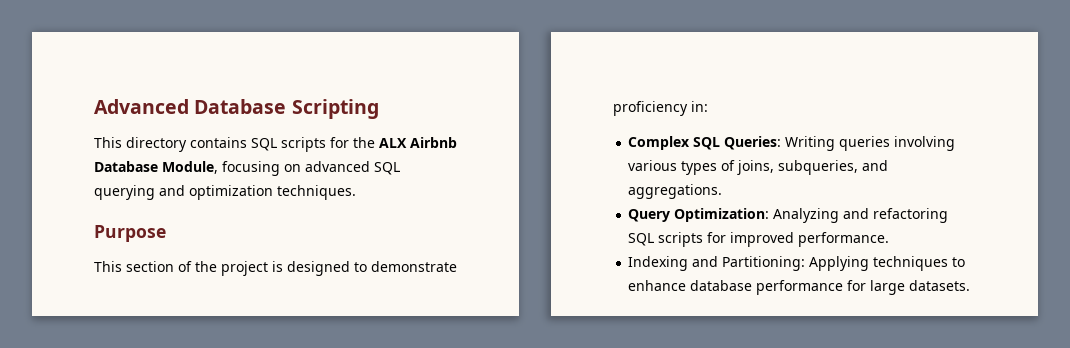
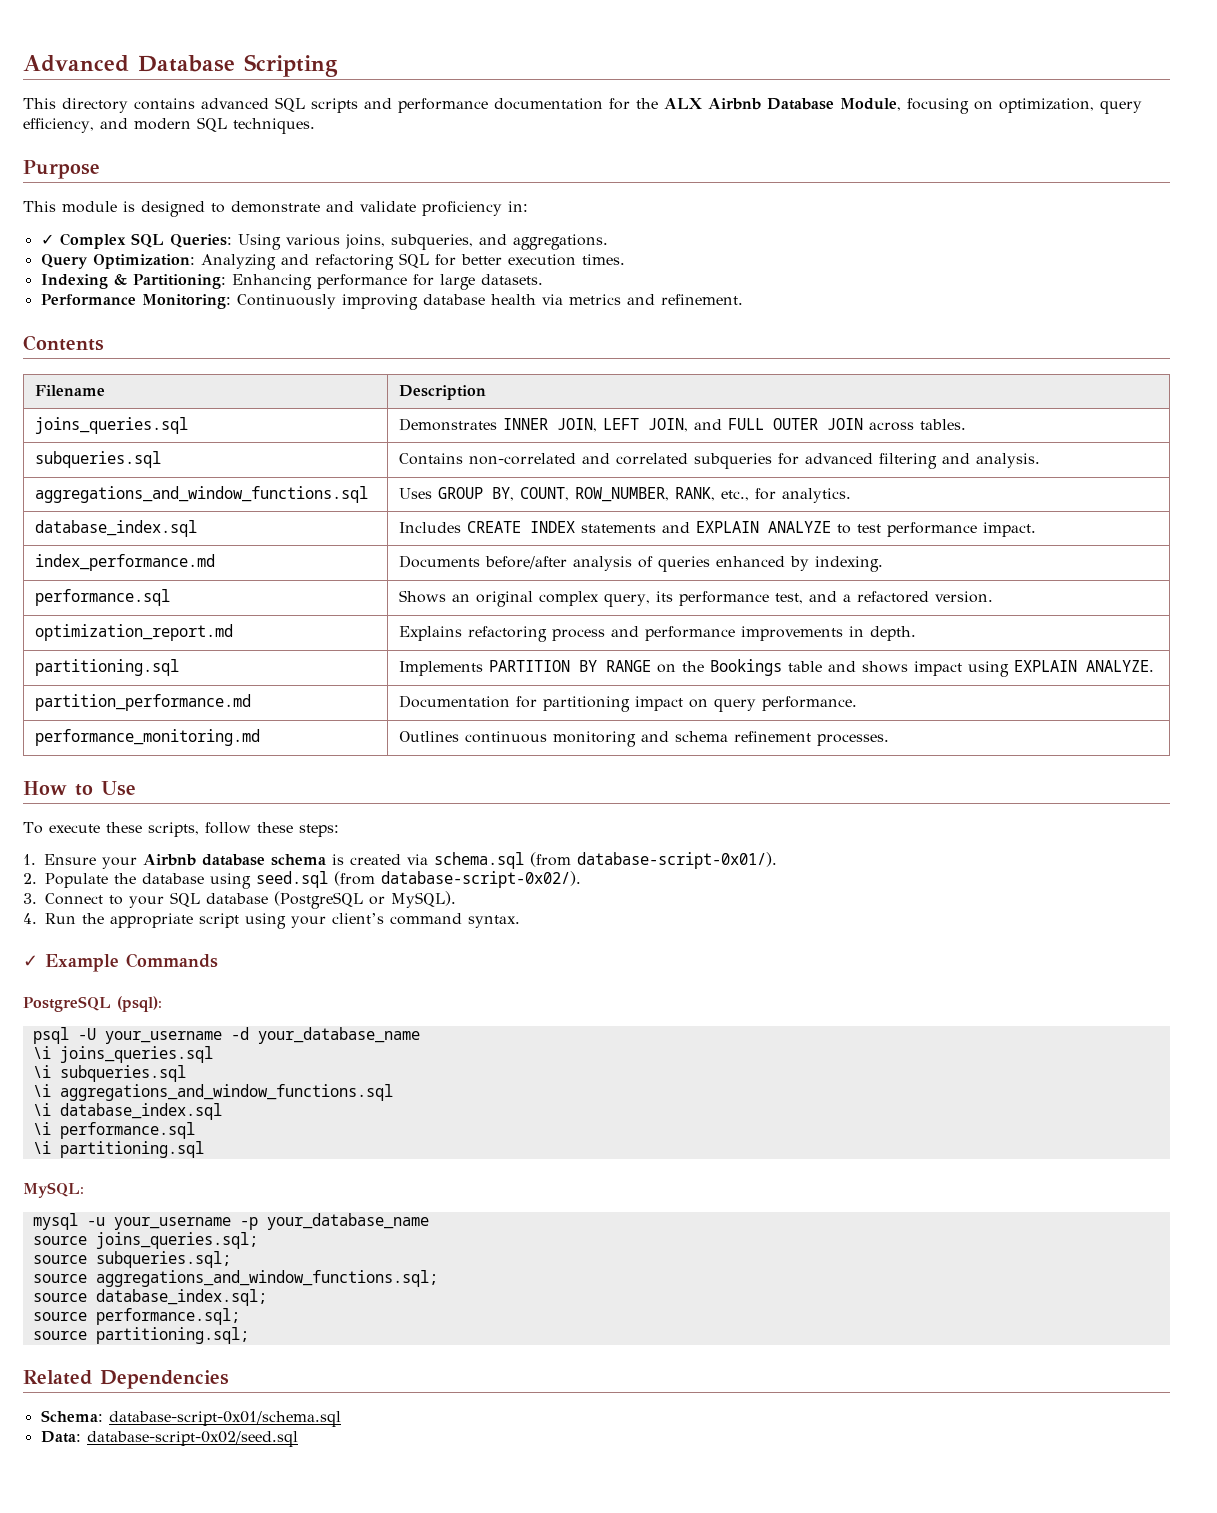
- This directory contains SQL scripts for the ALX Airbnb Database Module, focusing on advanced SQL querying and optimization techniques.
+ This directory contains advanced SQL scripts and performance documentation for the ALX Airbnb Database Module, focusing on optimization, query efficiency, and modern SQL techniques.
- This section of the project is designed to demonstrate proficiency in:
+ This module is designed to demonstrate and validate proficiency in:
- Complex SQL Queries: Writing queries involving various types of joins, subqueries, and aggregations.
+ ✓ Complex SQL Queries: Using various joins, subqueries, and aggregations.
- Query Optimization: Analyzing and refactoring SQL scripts for improved performance.
- Indexing and Partitioning: Applying techniques to enhance database performance for large datasets.
+ Query Optimization: Analyzing and refactoring SQL for better execution times.
+ Indexing & Partitioning: Enhancing performance for large datasets.
+ Performance Monitoring: Continuously improving database health via metrics and refinement.
+ Contents
+ Filename | Description
+ joins_queries.sql | Demonstrates INNER JOIN, LEFT JOIN, and FULL OUTER JOIN across tables.
+ subqueries.sql | Contains non-correlated and correlated subqueries for advanced filtering and analysis.
+ aggregations_and_window_functions.sql | Uses GROUP BY, COUNT, ROW_NUMBER, RANK, etc., for analytics.
+ database_index.sql | Includes CREATE INDEX statements and EXPLAIN ANALYZE to test performance impact.
+ index_performance.md | Documents before/after analysis of queries enhanced by indexing.
+ performance.sql | Shows an original complex query, its performance test, and a refactored version.
+ optimization_report.md | Explains refactoring process and performance improvements in depth.
+ partitioning.sql | Implements PARTITION BY RANGE on the Bookings table and shows impact using EXPLAIN ANALYZE.
+ partition_performance.md | Documentation for partitioning impact on query performance.
+ performance_monitoring.md | Outlines continuous monitoring and schema refinement processes.
+ How to Use
+ To execute these scripts, follow these steps:
+ 1. Ensure your Airbnb database schema is created via schema.sql (from database-script-0x01/).
+ 2. Populate the database using seed.sql (from database-script-0x02/).
+ 3. Connect to your SQL database (PostgreSQL or MySQL).
+ 4. Run the appropriate script using your client’s command syntax.
+ ✓ Example Commands
+ PostgreSQL (psql):
+ psql -U your_username -d your_database_name
+ \i joins_queries.sql
+ \i subqueries.sql
+ \i aggregations_and_window_functions.sql
+ \i database_index.sql
+ \i performance.sql
+ \i partitioning.sql
+ MySQL:
+ mysql -u your_username -p your_database_name
+ source joins_queries.sql;
+ source subqueries.sql;
+ source aggregations_and_window_functions.sql;
+ source database_index.sql;
+ source performance.sql;
+ source partitioning.sql;
+ Related Dependencies
+ Schema: database-script-0x01/schema.sql
+ Data: database-script-0x02/seed.sql

